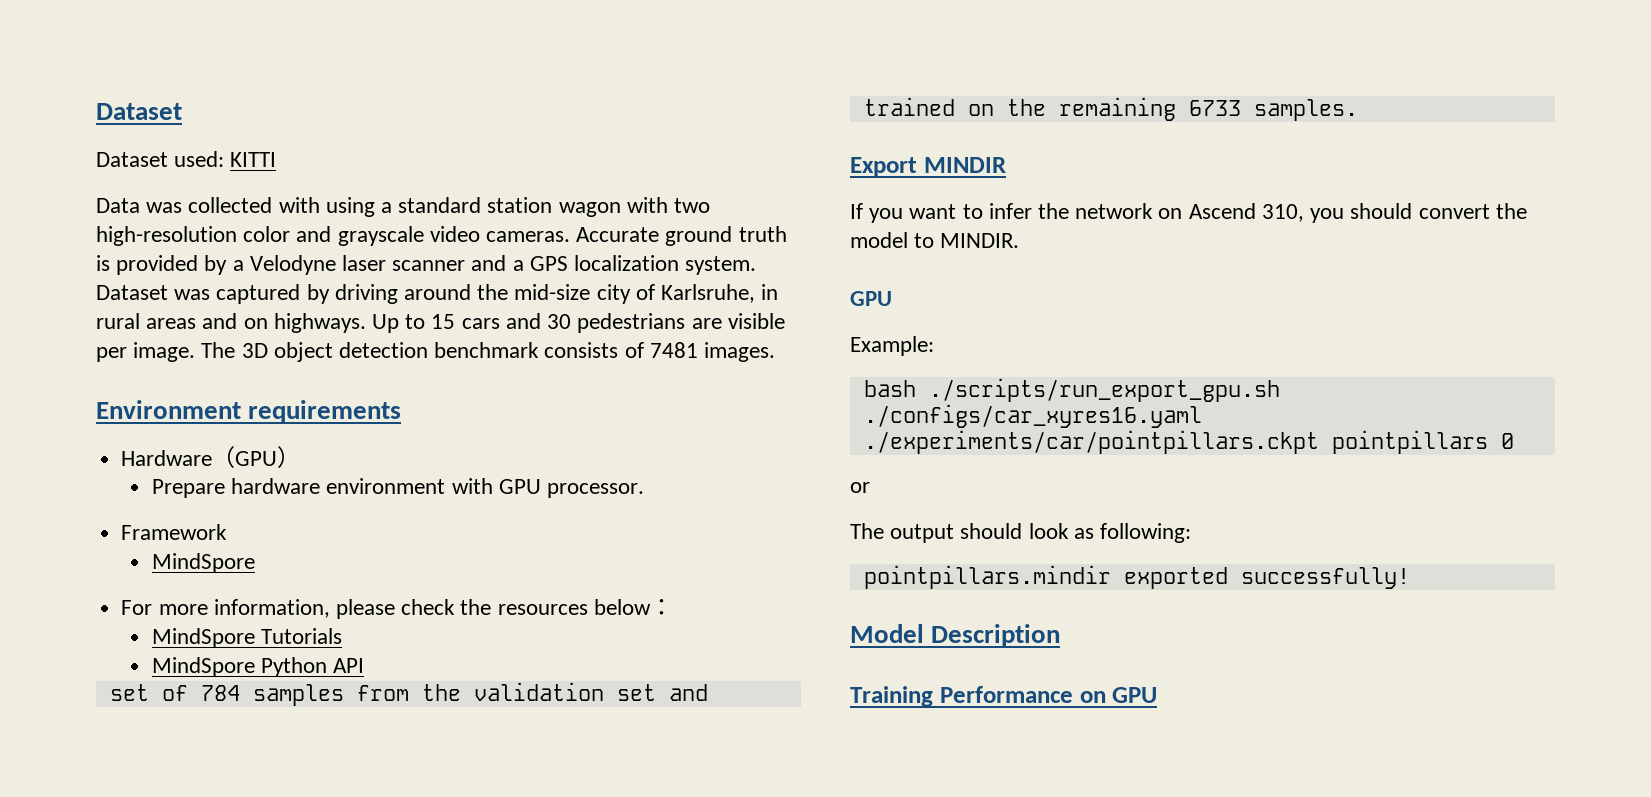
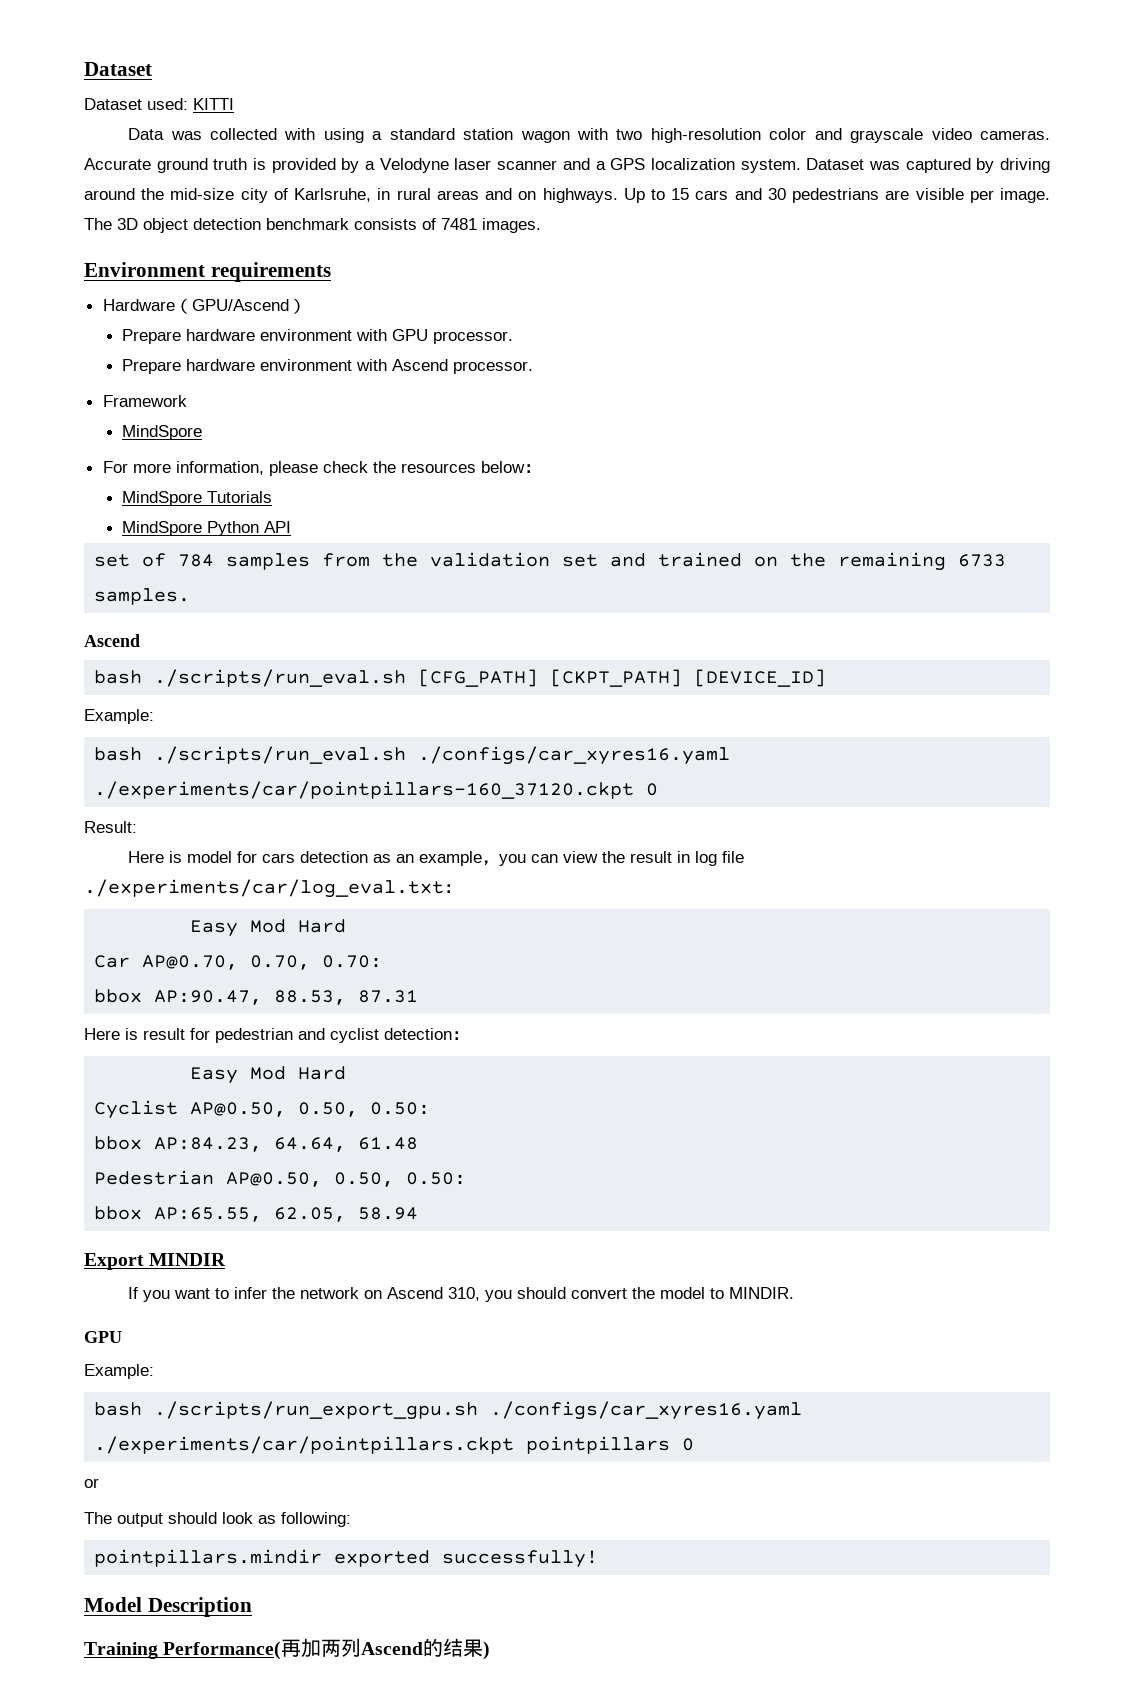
- Hardware（GPU）
+ Hardware（GPU/Ascend）
+ Prepare hardware environment with Ascend processor.
  set of 784 samples from the validation set and trained on the remaining 6733 samples.
+ Ascend
+ bash ./scripts/run_eval.sh [CFG_PATH] [CKPT_PATH] [DEVICE_ID]
+ Example:
+ bash ./scripts/run_eval.sh ./configs/car_xyres16.yaml ./experiments/car/pointpillars-160_37120.ckpt 0
+ Result:
+ Here is model for cars detection as an example，you can view the result in log file ./experiments/car/log_eval.txt：
+ Easy Mod Hard
+ Car AP@0.70, 0.70, 0.70:
+ bbox AP:90.47, 88.53, 87.31
+ Here is result for pedestrian and cyclist detection：
+ Easy Mod Hard
+ Cyclist AP@0.50, 0.50, 0.50:
+ bbox AP:84.23, 64.64, 61.48
+ Pedestrian AP@0.50, 0.50, 0.50:
+ bbox AP:65.55, 62.05, 58.94
- Training Performance on GPU
+ Training Performance(再加两列Ascend的结果)

